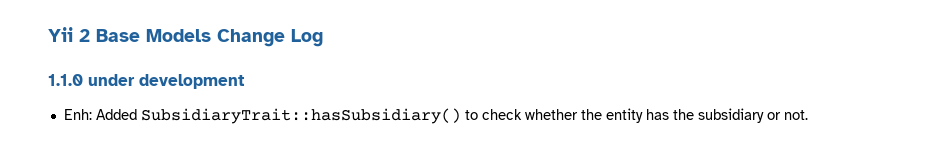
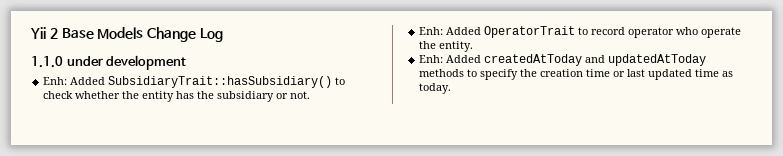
+ Enh: Added OperatorTrait to record operator who operate the entity.
+ Enh: Added createdAtToday and updatedAtToday methods to specify the creation time or last updated time as today.

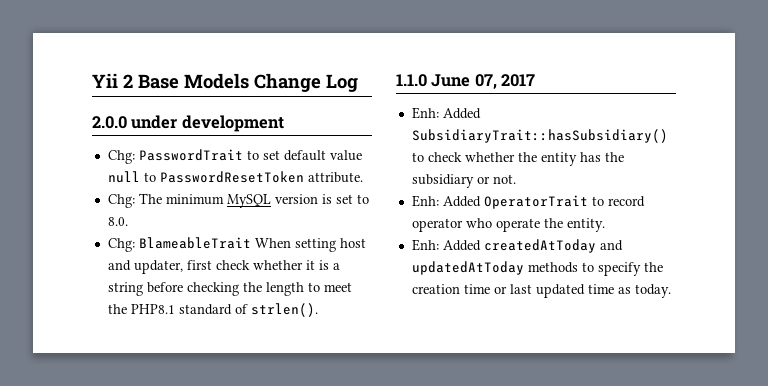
- 1.1.0 under development
+ 2.0.0 under development
+ Chg: PasswordTrait to set default value null to PasswordResetToken attribute.
+ Chg: The minimum MySQL version is set to 8.0.
+ Chg: BlameableTrait When setting host and updater, first check whether it is a string before checking the length to meet the PHP8.1 standard of strlen().
+ 1.1.0 June 07, 2017

